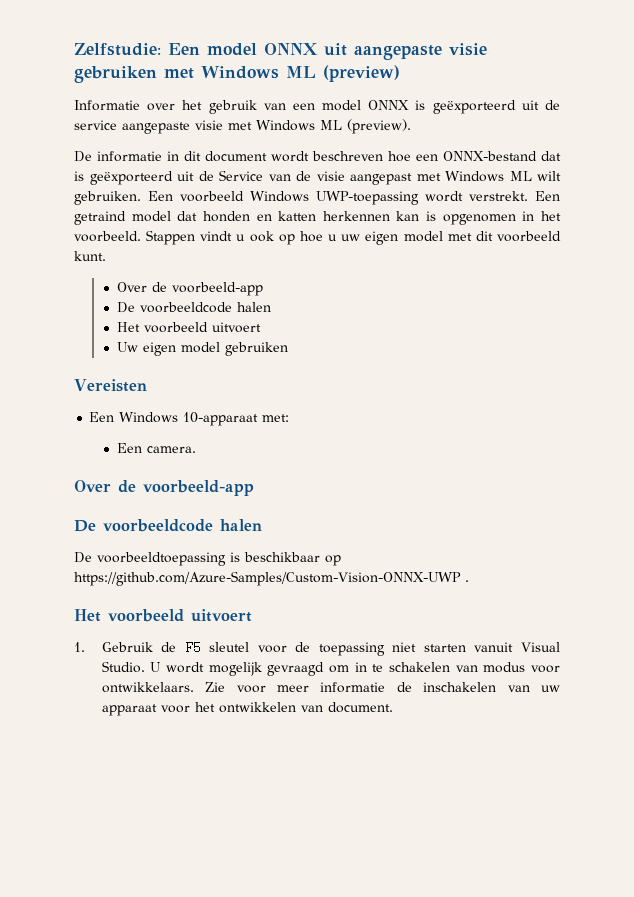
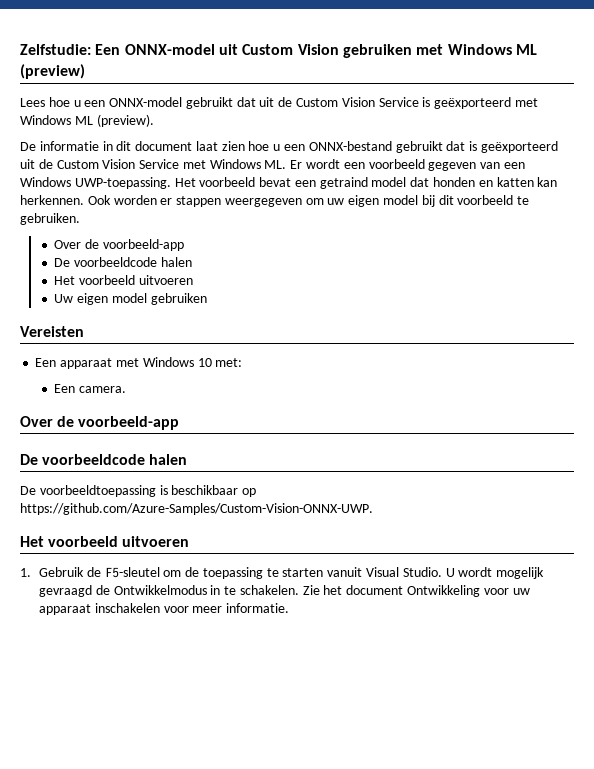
- Zelfstudie: Een model ONNX uit aangepaste visie gebruiken met Windows ML (preview)
+ Zelfstudie: Een ONNX-model uit Custom Vision gebruiken met Windows ML (preview)
- Informatie over het gebruik van een model ONNX is geëxporteerd uit de service aangepaste visie met Windows ML (preview).
+ Lees hoe u een ONNX-model gebruikt dat uit de Custom Vision Service is geëxporteerd met Windows ML (preview).
- De informatie in dit document wordt beschreven hoe een ONNX-bestand dat is geëxporteerd uit de Service van de visie aangepast met Windows ML wilt gebruiken. Een voorbeeld Windows UWP-toepassing wordt verstrekt. Een getraind model dat honden en katten herkennen kan is opgenomen in het voorbeeld. Stappen vindt u ook op hoe u uw eigen model met dit voorbeeld kunt.
+ De informatie in dit document laat zien hoe u een ONNX-bestand gebruikt dat is geëxporteerd uit de Custom Vision Service met Windows ML. Er wordt een voorbeeld gegeven van een Windows UWP-toepassing. Het voorbeeld bevat een getraind model dat honden en katten kan herkennen. Ook worden er stappen weergegeven om uw eigen model bij dit voorbeeld te gebruiken.
  Over de voorbeeld-app
  De voorbeeldcode halen
- Het voorbeeld uitvoert
+ Het voorbeeld uitvoeren
- Een Windows 10-apparaat met:
+ Een apparaat met Windows 10 met:
- De voorbeeldtoepassing is beschikbaar op https://github.com/Azure-Samples/Custom-Vision-ONNX-UWP .
- Het voorbeeld uitvoert
+ De voorbeeldtoepassing is beschikbaar op https://github.com/Azure-Samples/Custom-Vision-ONNX-UWP.
+ Het voorbeeld uitvoeren
- 1. Gebruik de F5 sleutel voor de toepassing niet starten vanuit Visual Studio.
+ 1. Gebruik de F5-sleutel om de toepassing te starten vanuit Visual Studio.
- U wordt mogelijk gevraagd om in te schakelen van modus voor ontwikkelaars. Zie voor meer informatie de inschakelen van uw apparaat voor het ontwikkelen van document.
+ U wordt mogelijk gevraagd de Ontwikkelmodus in te schakelen. Zie het document Ontwikkeling voor uw apparaat inschakelen voor meer informatie.

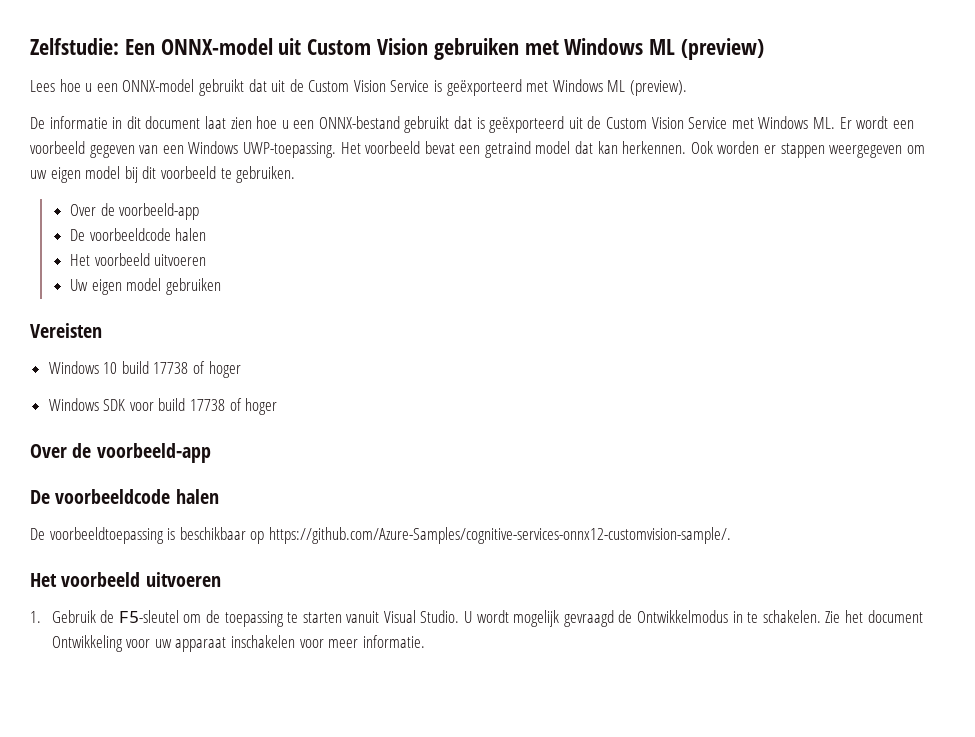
- Het voorbeeld bevat een getraind model dat honden en katten kan herkennen.
+ Het voorbeeld bevat een getraind model dat kan herkennen.
- Een apparaat met Windows 10 met:
- Een camera.
+ Windows 10 build 17738 of hoger
+ Windows SDK voor build 17738 of hoger
- De voorbeeldtoepassing is beschikbaar op https://github.com/Azure-Samples/Custom-Vision-ONNX-UWP.
+ De voorbeeldtoepassing is beschikbaar op https://github.com/Azure-Samples/cognitive-services-onnx12-customvision-sample/.

